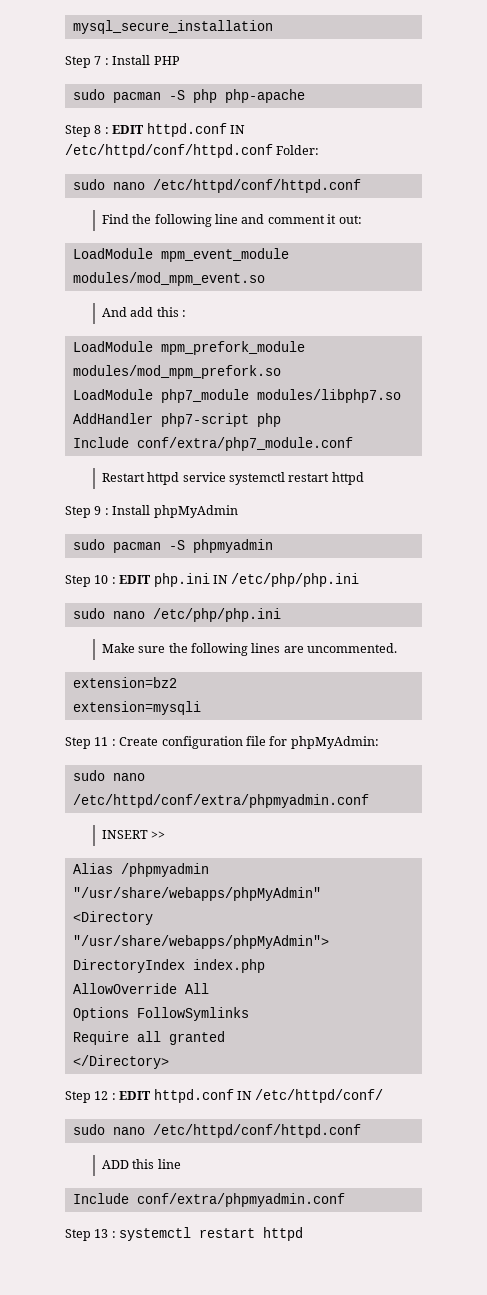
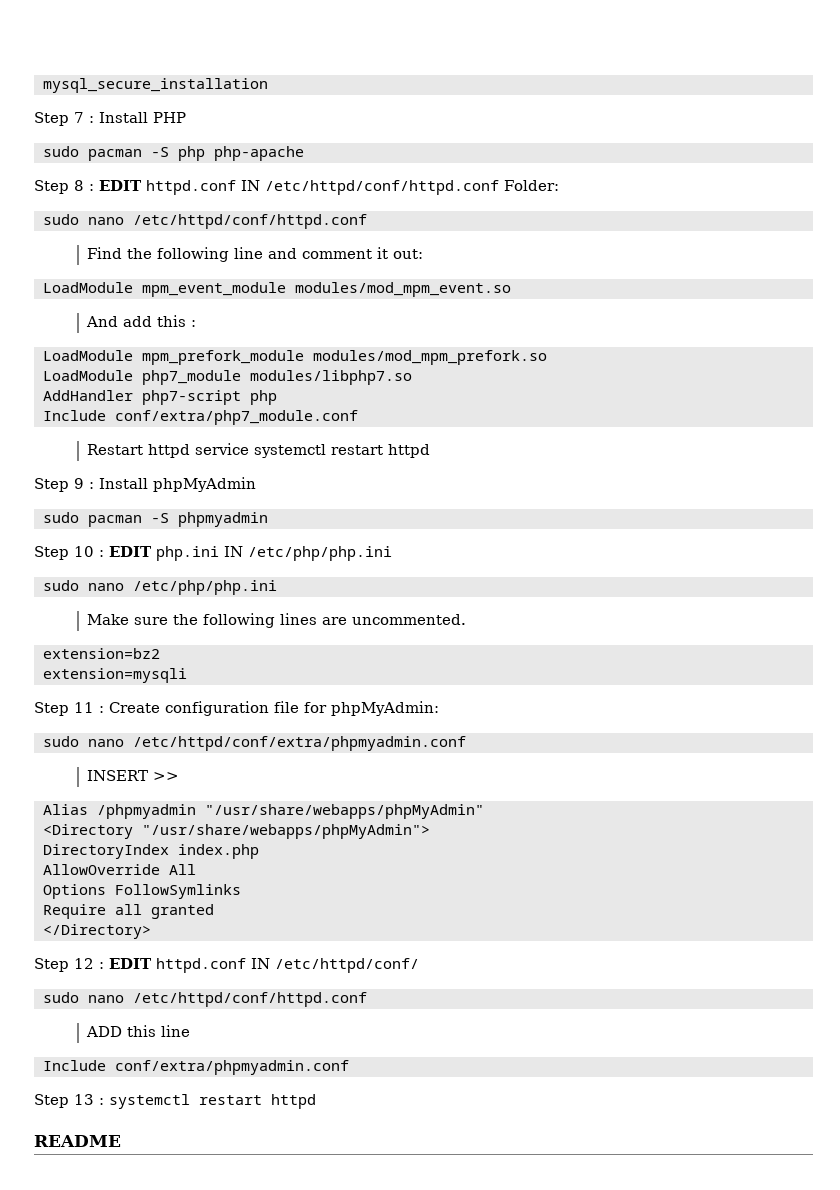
+ README

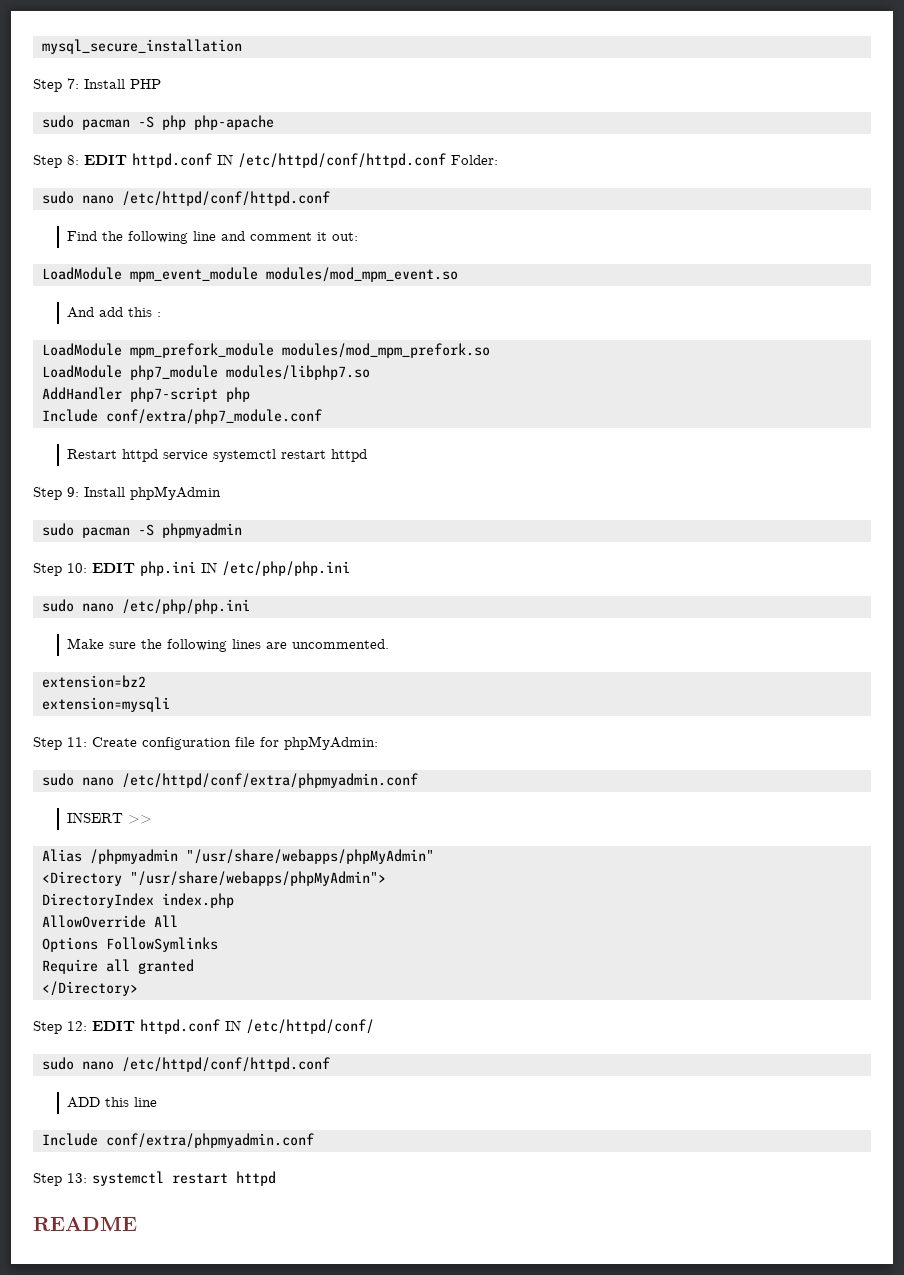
- Step 7 : Install PHP
+ Step 7: Install PHP
- Step 8 : EDIT httpd.conf IN /etc/httpd/conf/httpd.conf Folder:
+ Step 8: EDIT httpd.conf IN /etc/httpd/conf/httpd.conf Folder:
- Step 9 : Install phpMyAdmin
+ Step 9: Install phpMyAdmin
- Step 10 : EDIT php.ini IN /etc/php/php.ini
+ Step 10: EDIT php.ini IN /etc/php/php.ini
- Step 11 : Create configuration file for phpMyAdmin:
+ Step 11: Create configuration file for phpMyAdmin:
- Step 12 : EDIT httpd.conf IN /etc/httpd/conf/
+ Step 12: EDIT httpd.conf IN /etc/httpd/conf/
- Step 13 : systemctl restart httpd
+ Step 13: systemctl restart httpd

